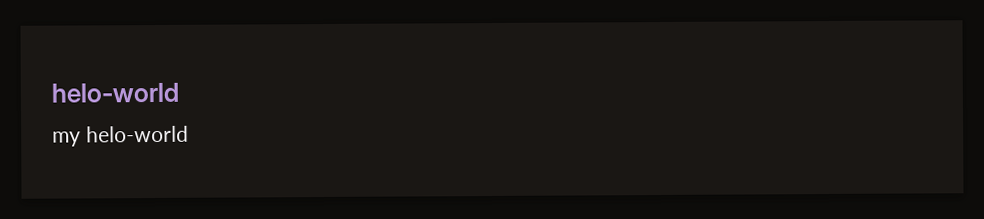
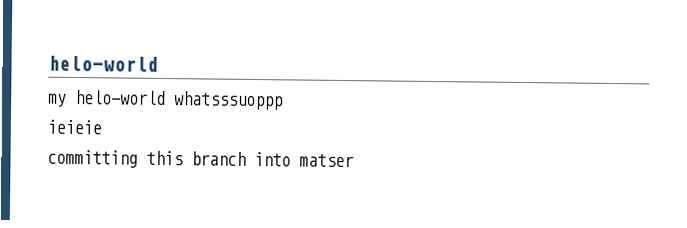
- my helo-world
+ my helo-world whatsssuoppp
+ ieieie
+ committing this branch into matser

